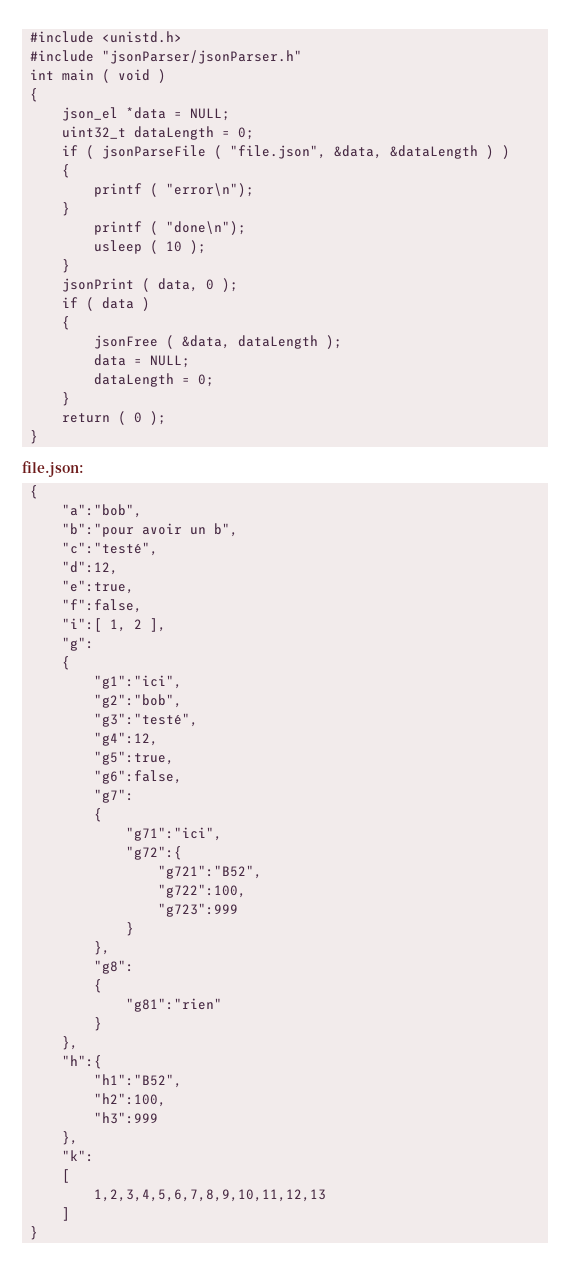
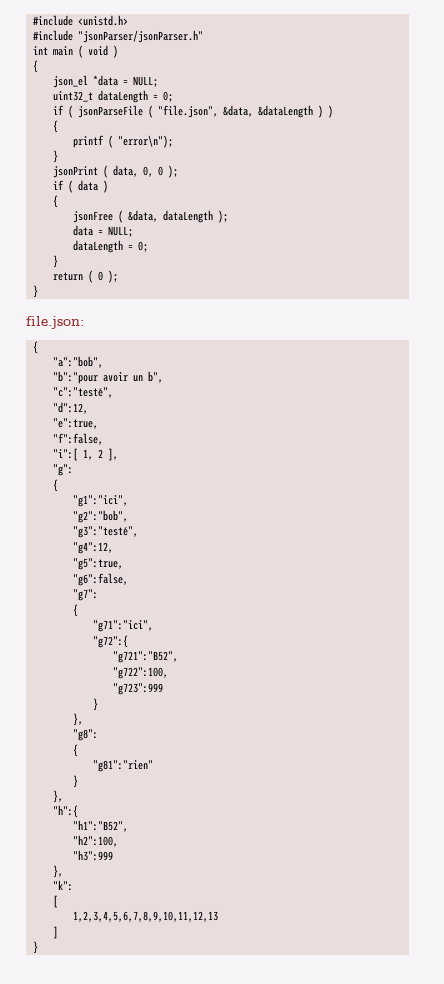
- printf ( "done\n");
- usleep ( 10 );
- }
- jsonPrint ( data, 0 );
+ jsonPrint ( data, 0, 0 );

